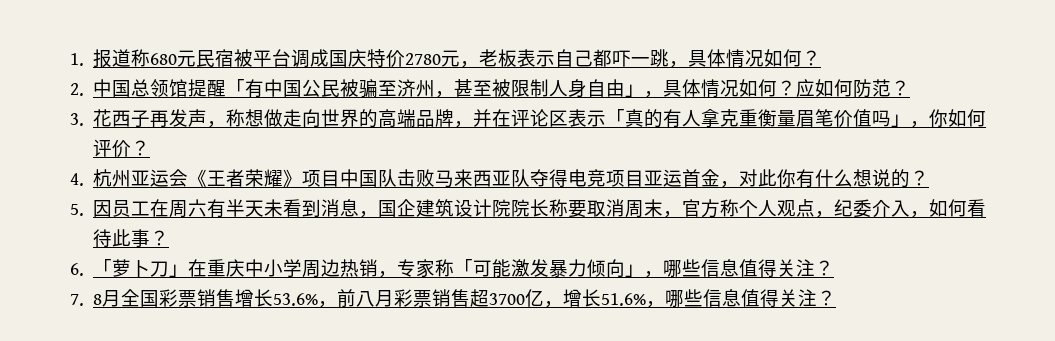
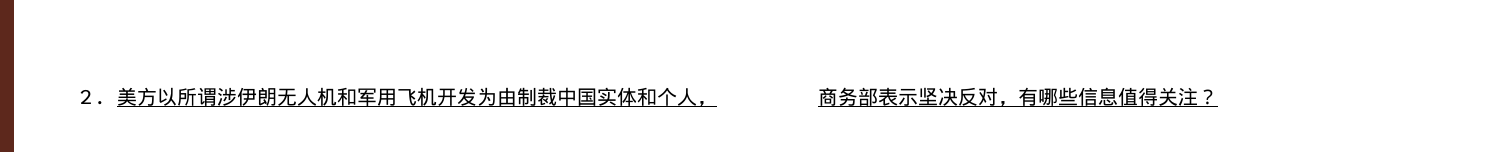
- 1.报道称680元民宿被平台调成国庆特价2780元，老板表示自己都吓一跳，具体情况如何？
- 2.中国总领馆提醒「有中国公民被骗至济州，甚至被限制人身自由」，具体情况如何？应如何防范？
- 3.花西子再发声，称想做走向世界的高端品牌，并在评论区表示「真的有人拿克重衡量眉笔价值吗」，你如何评价？
- 4.杭州亚运会《王者荣耀》项目中国队击败马来西亚队夺得电竞项目亚运首金，对此你有什么想说的？
- 5.因员工在周六有半天未看到消息，国企建筑设计院院长称要取消周末，官方称个人观点，纪委介入，如何看待此事？
- 6.「萝卜刀」在重庆中小学周边热销，专家称「可能激发暴力倾向」，哪些信息值得关注？
- 7. 8月全国彩票销售增长53.6%，前八月彩票销售超3700亿，增长51.6%，哪些信息值得关注？
+ 2.美方以所谓涉伊朗无人机和军用飞机开发为由制裁中国实体和个人，商务部表示坚决反对，有哪些信息值得关注？

